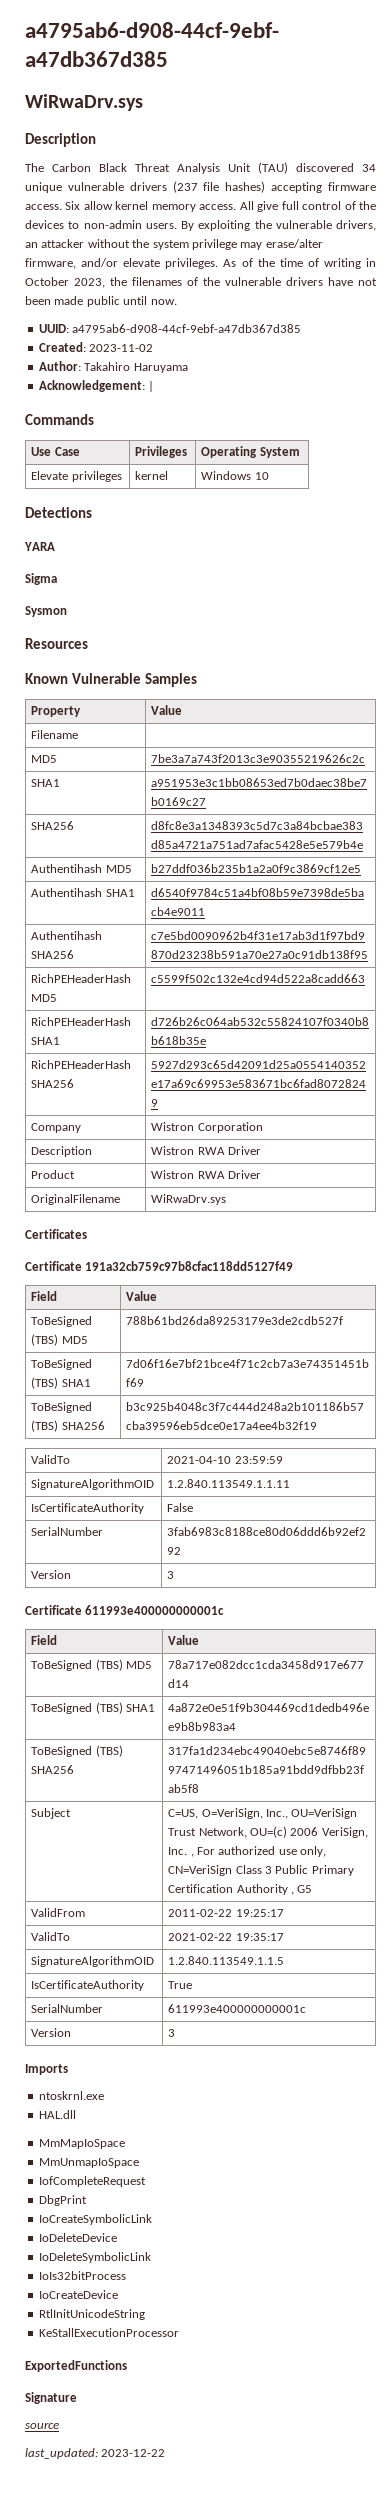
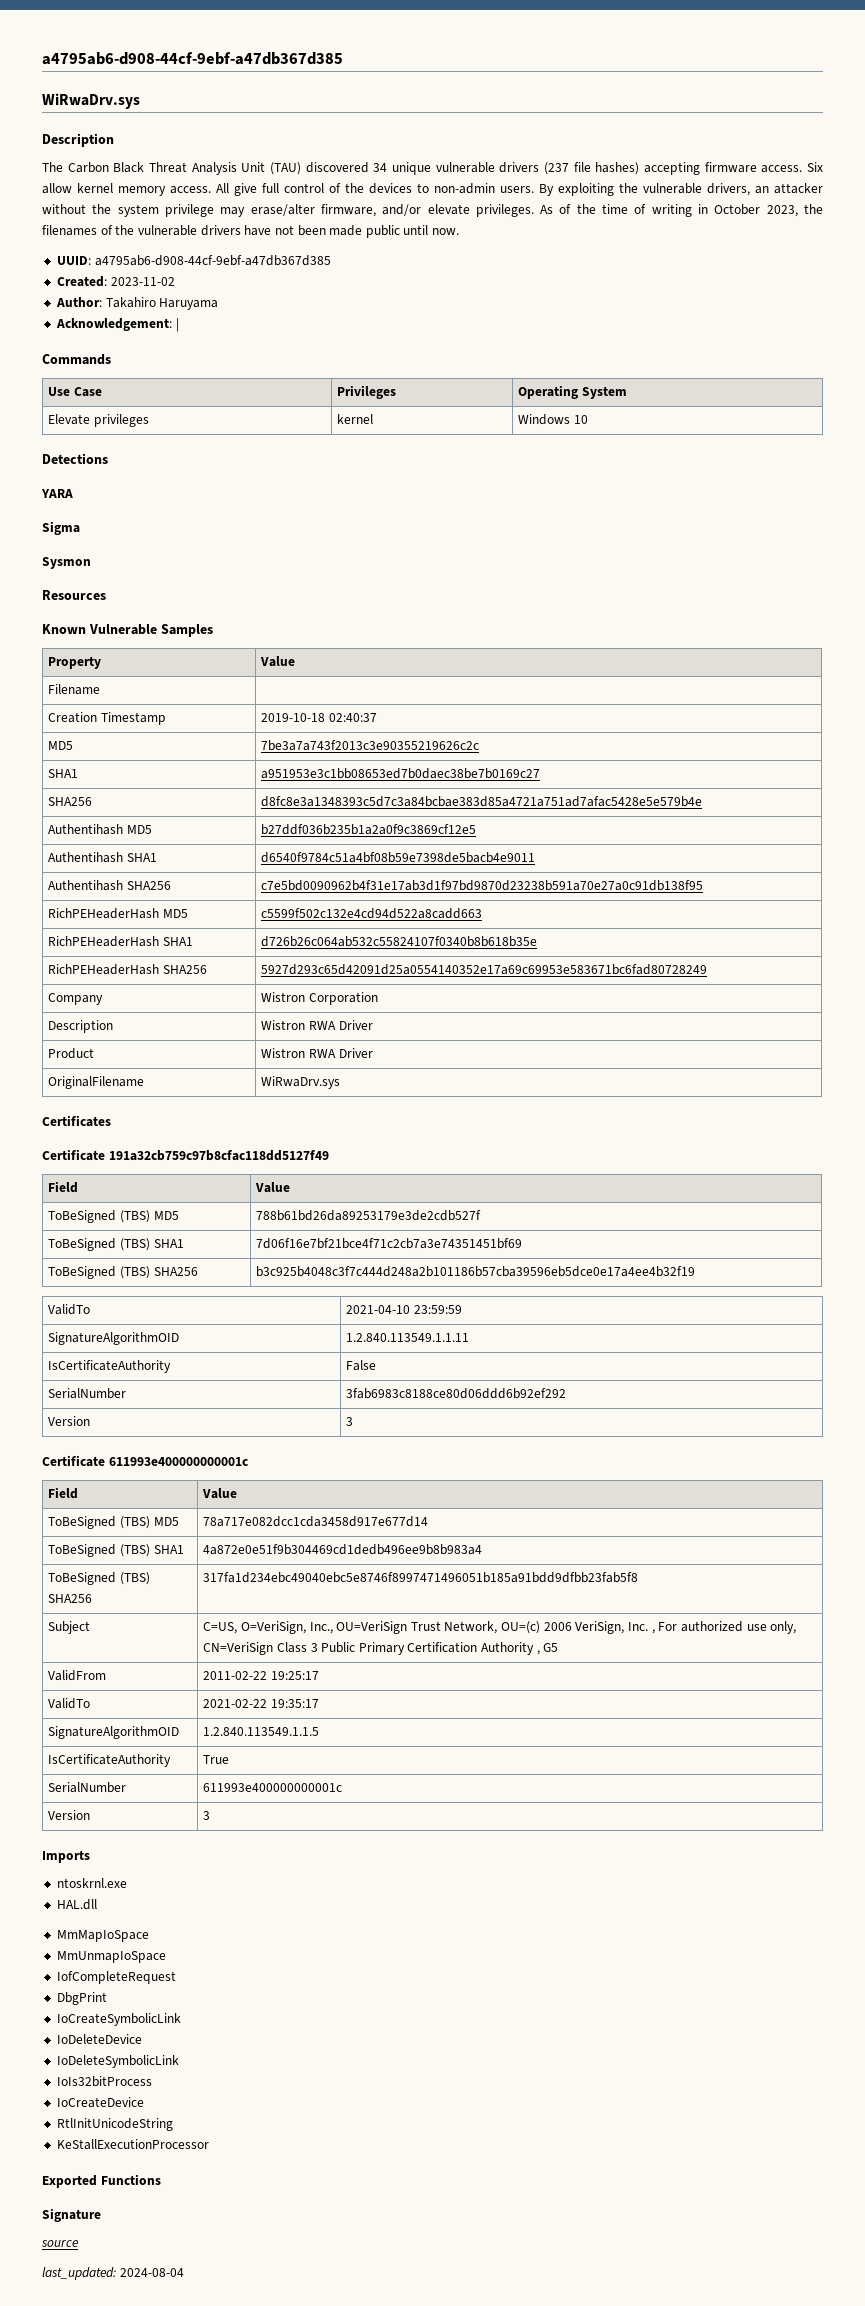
+ Creation Timestamp | 2019-10-18 02:40:37
- ExportedFunctions
+ Exported Functions
- last_updated: 2023-12-22
+ last_updated: 2024-08-04

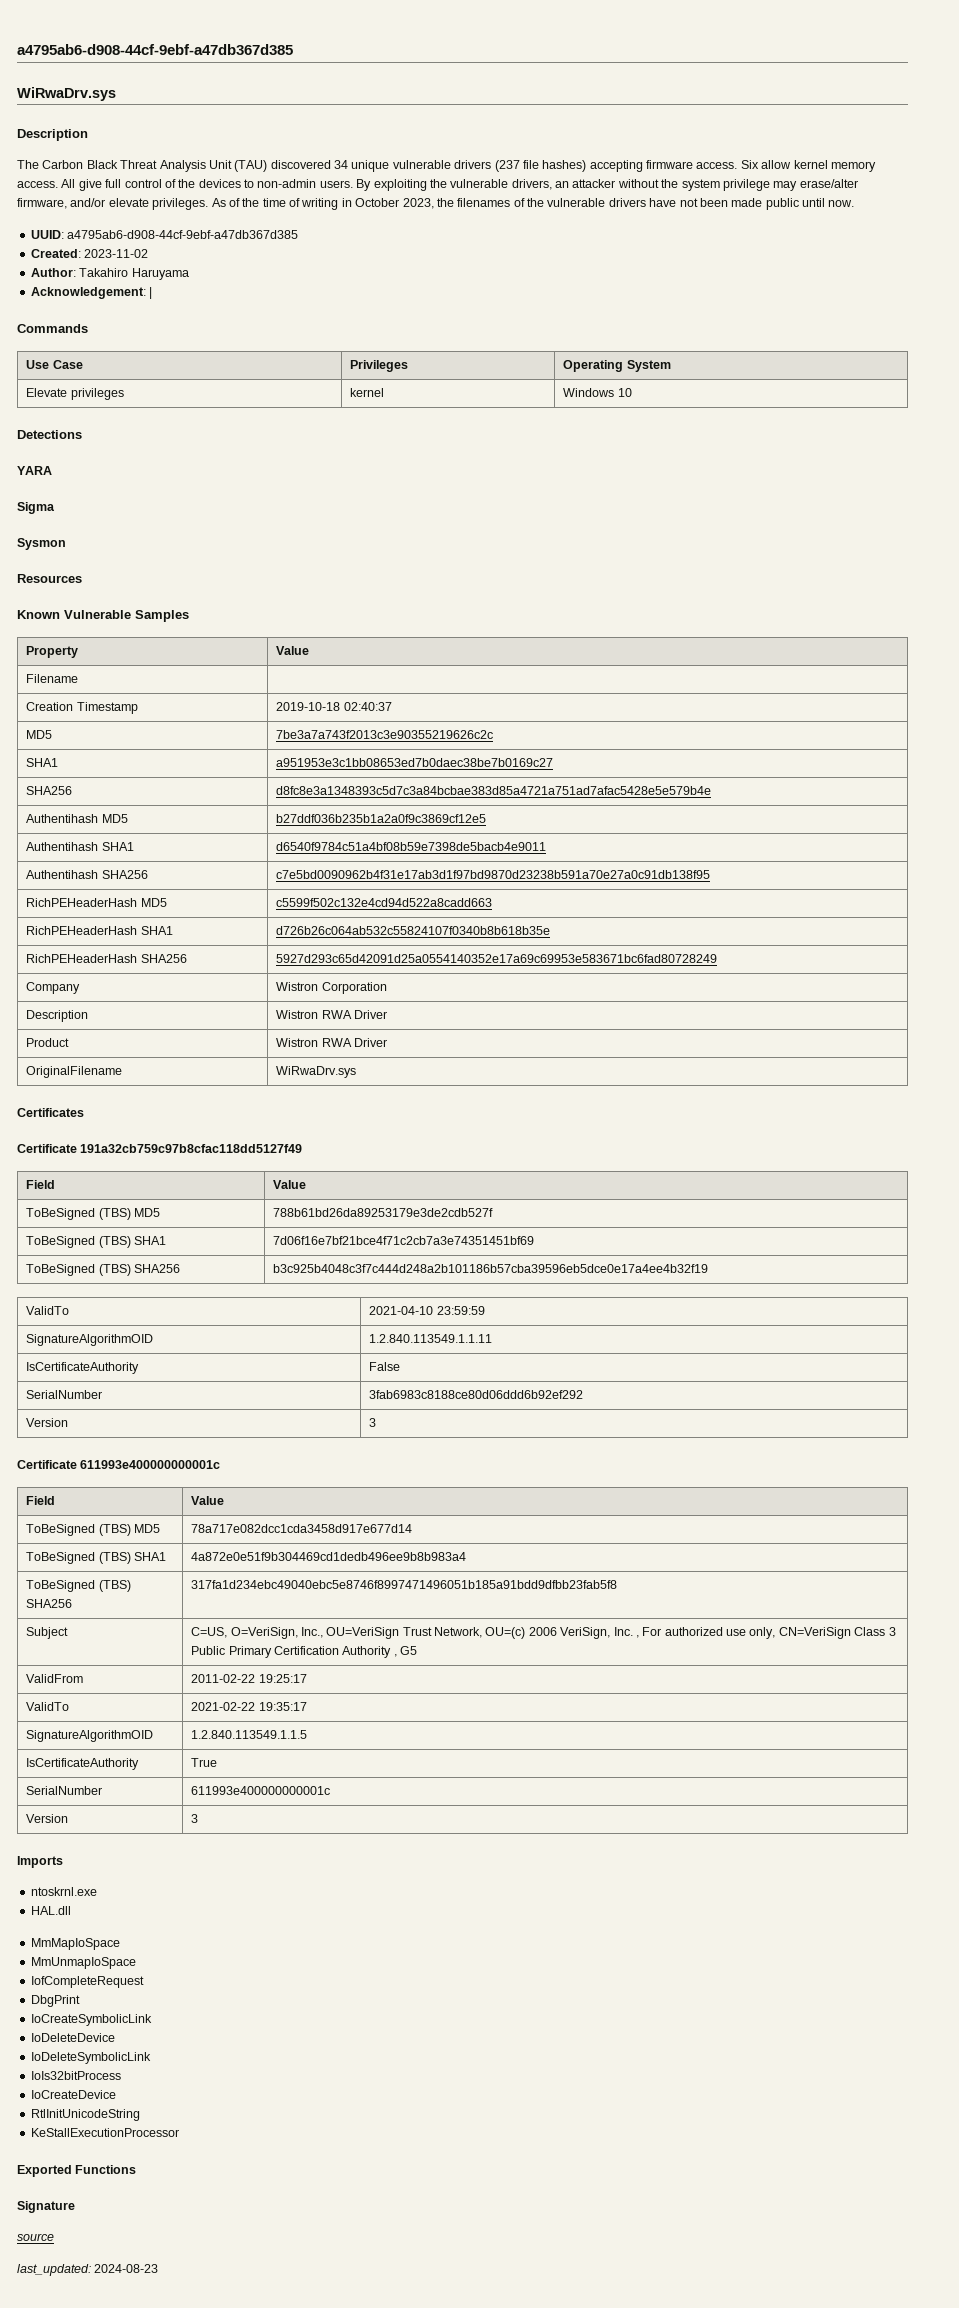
- last_updated: 2024-08-04
+ last_updated: 2024-08-23

